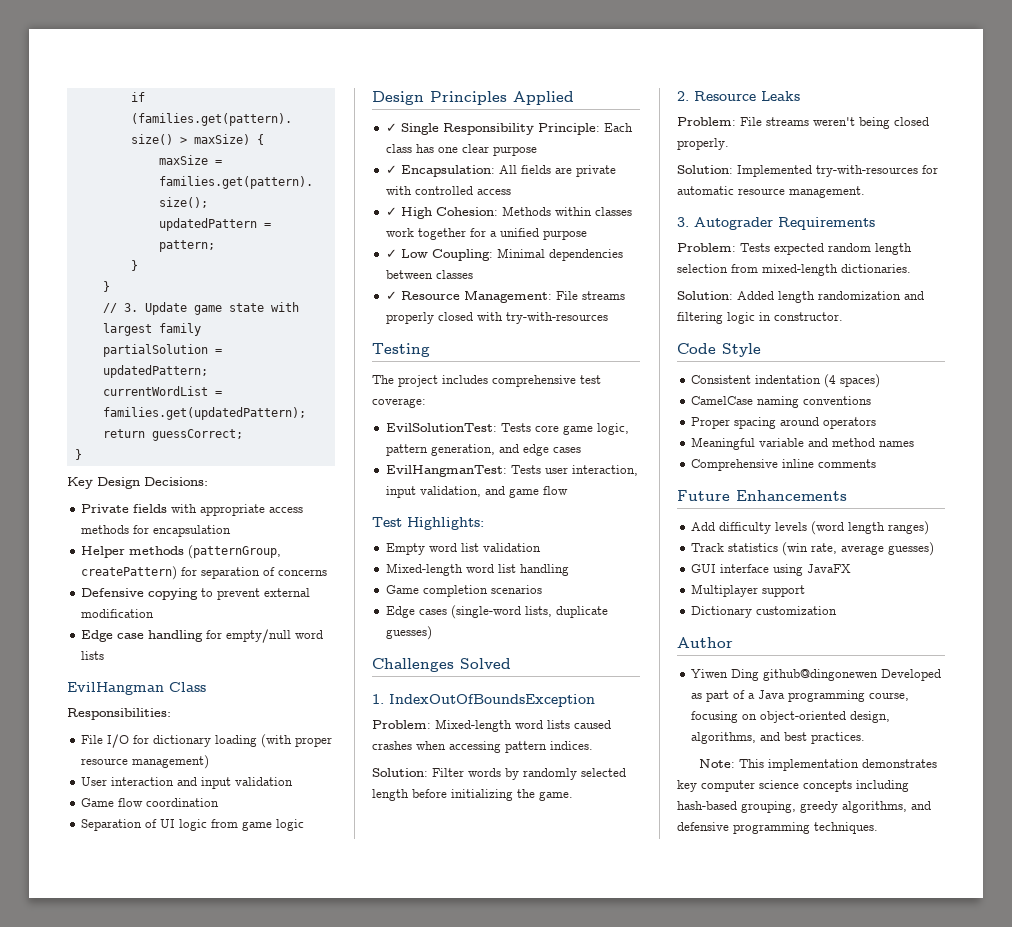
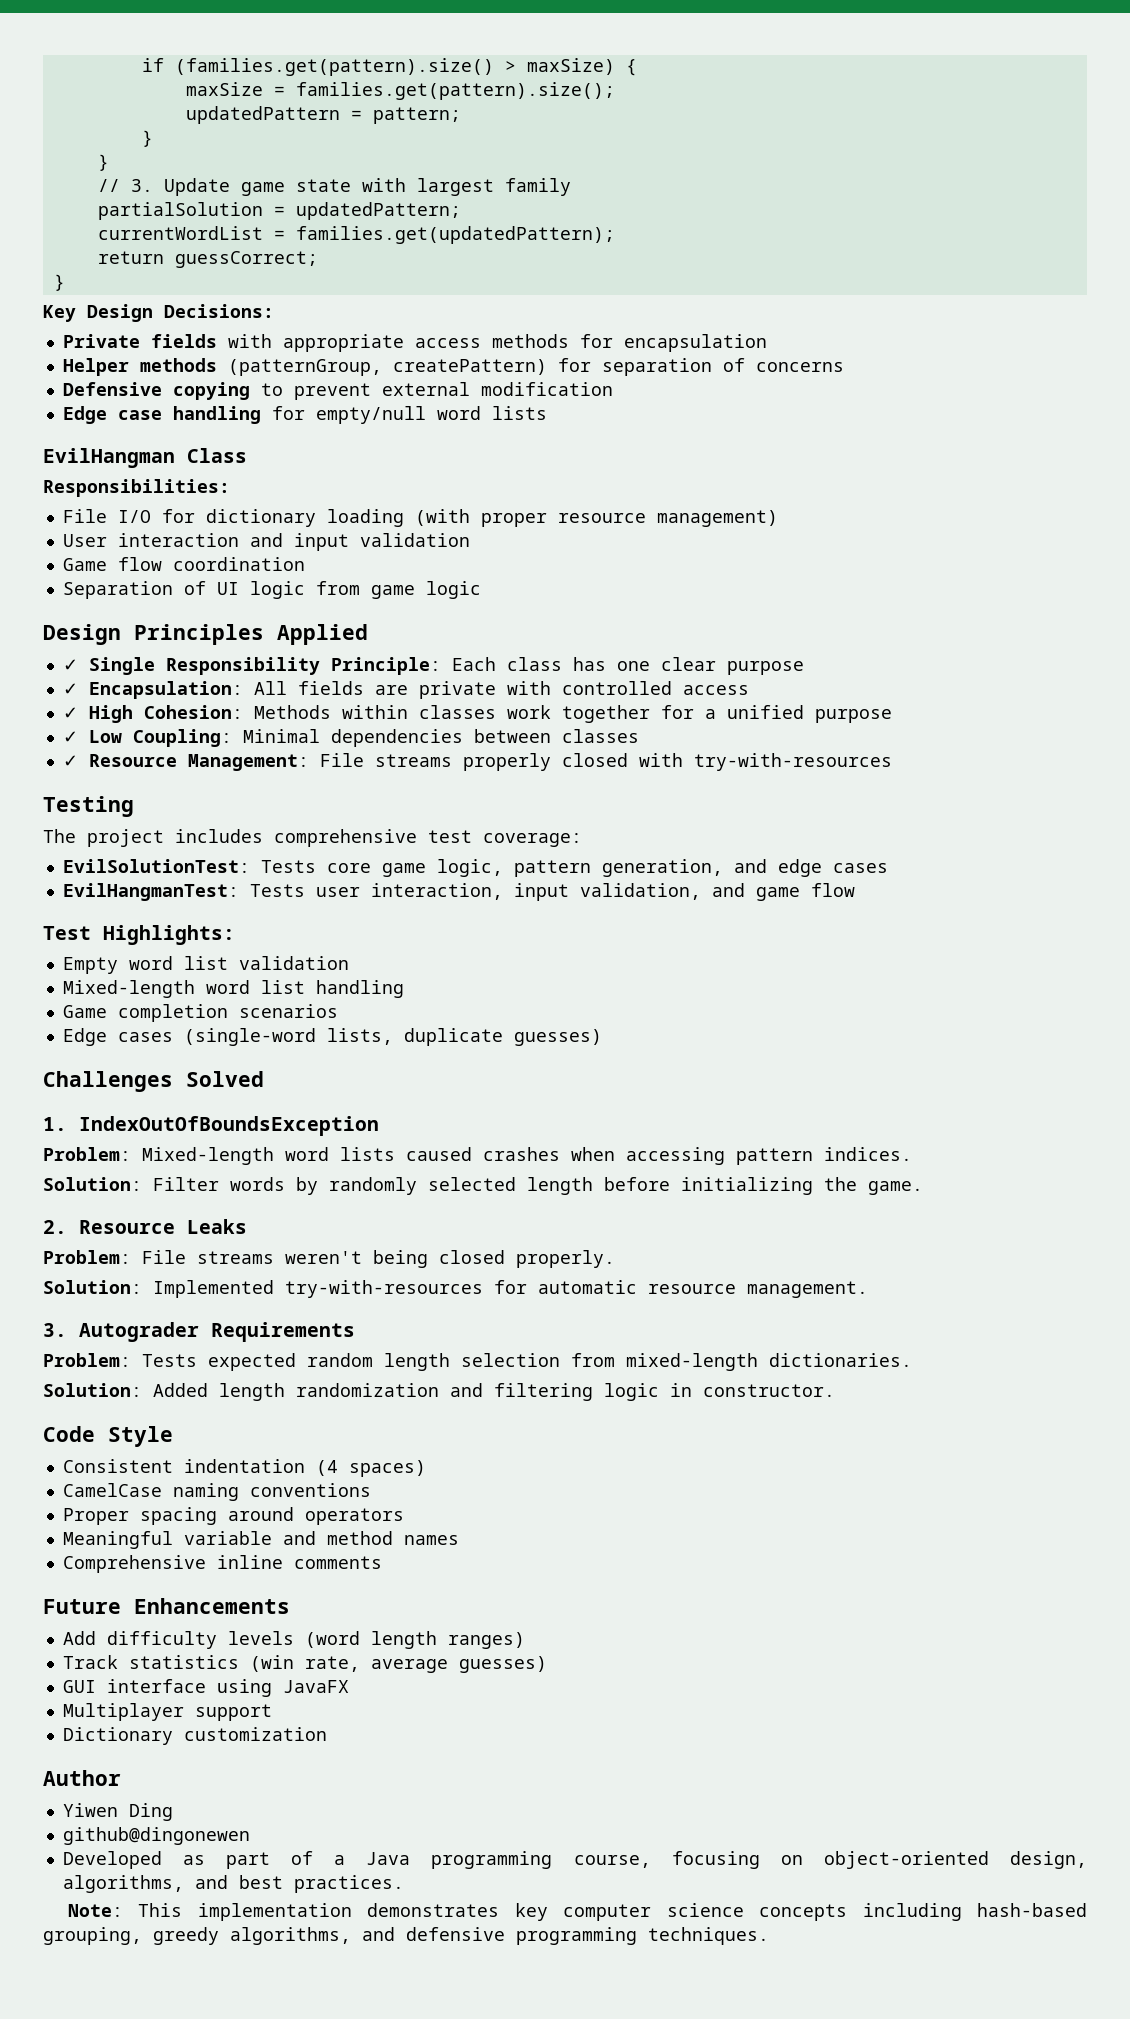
- Yiwen Ding github@dingonewen Developed as part of a Java programming course, focusing on object-oriented design, algorithms, and best practices.
+ Yiwen Ding
+ github@dingonewen
+ Developed as part of a Java programming course, focusing on object-oriented design, algorithms, and best practices.

